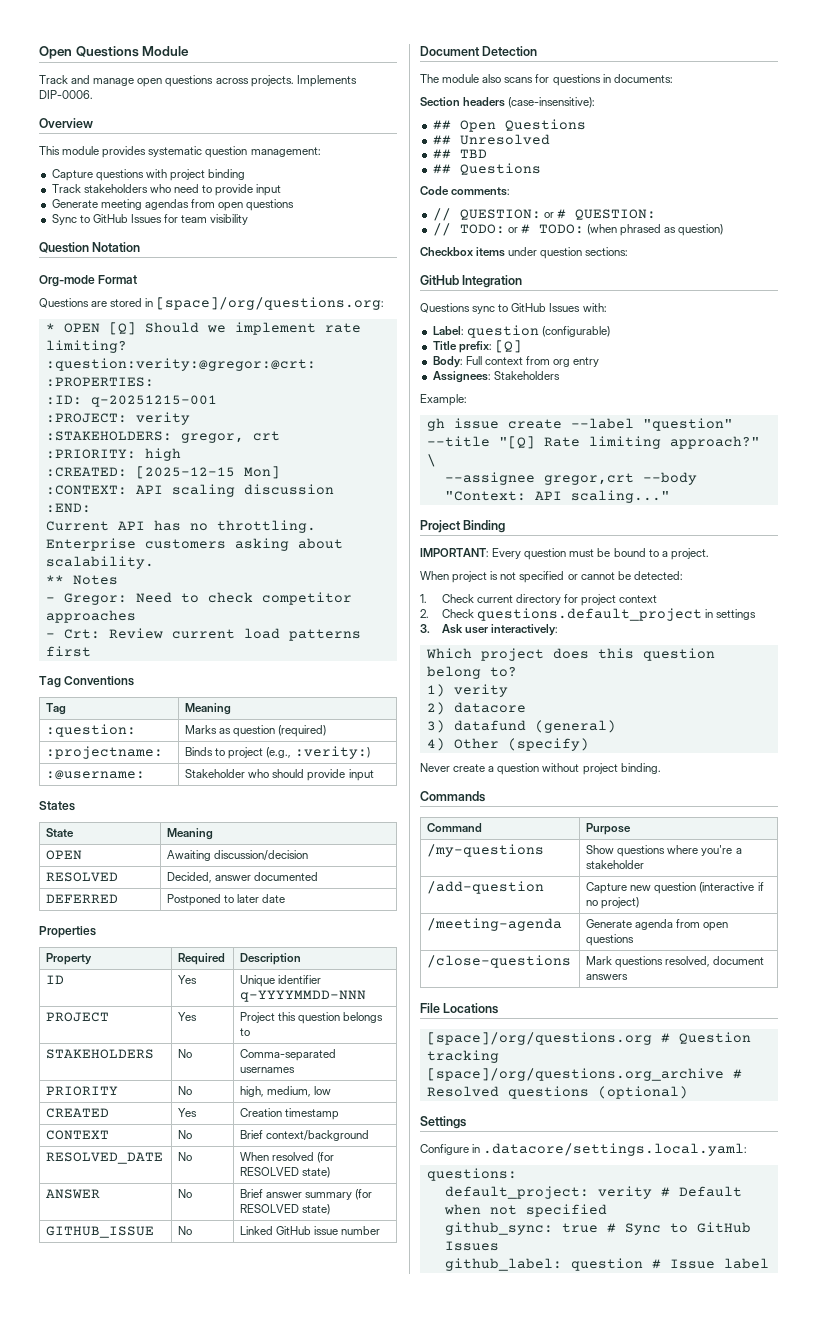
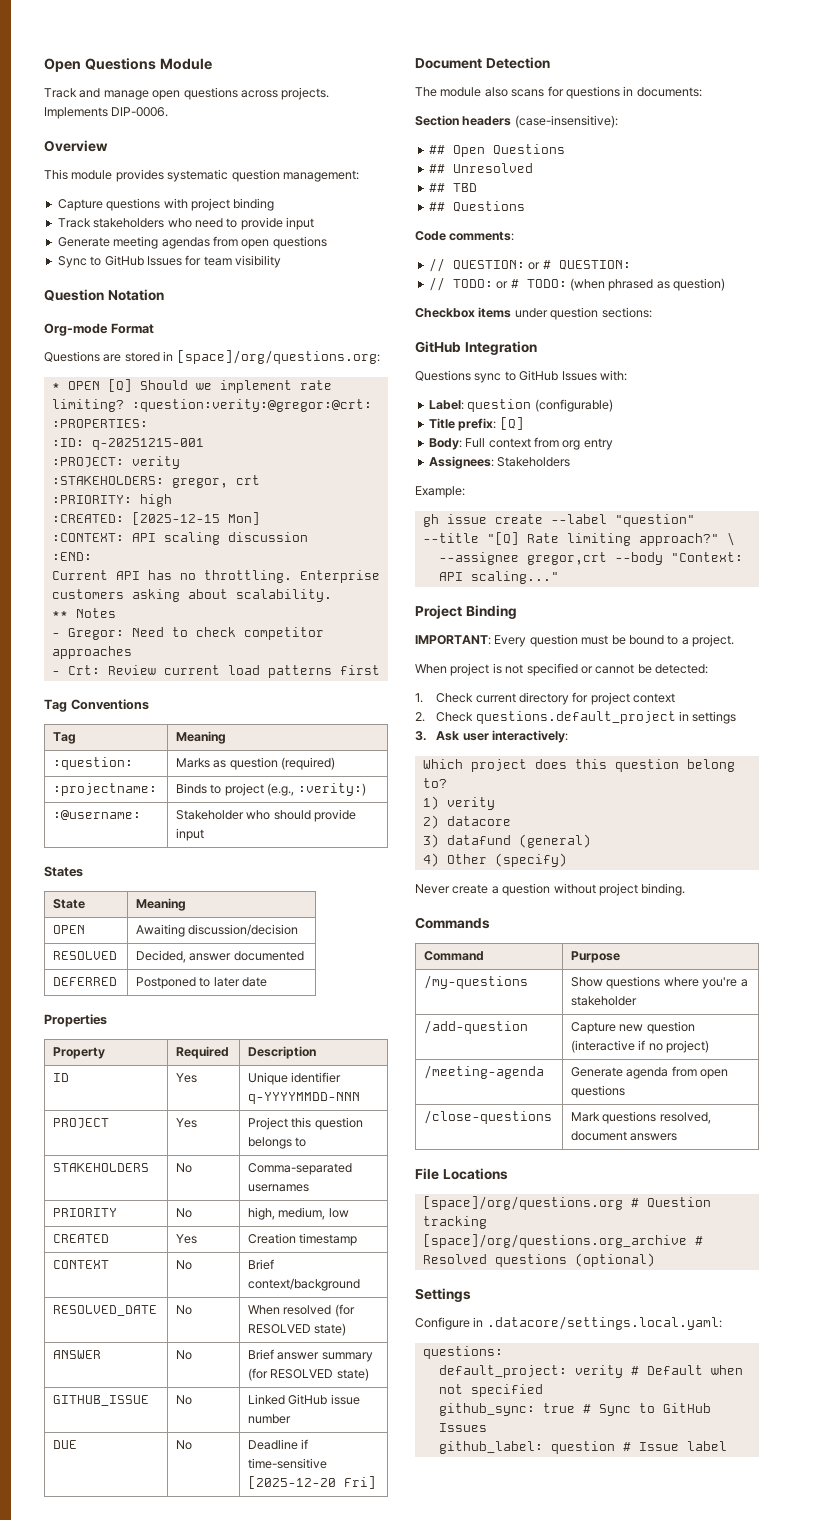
+ DUE | No | Deadline if time-sensitive [2025-12-20 Fri]

